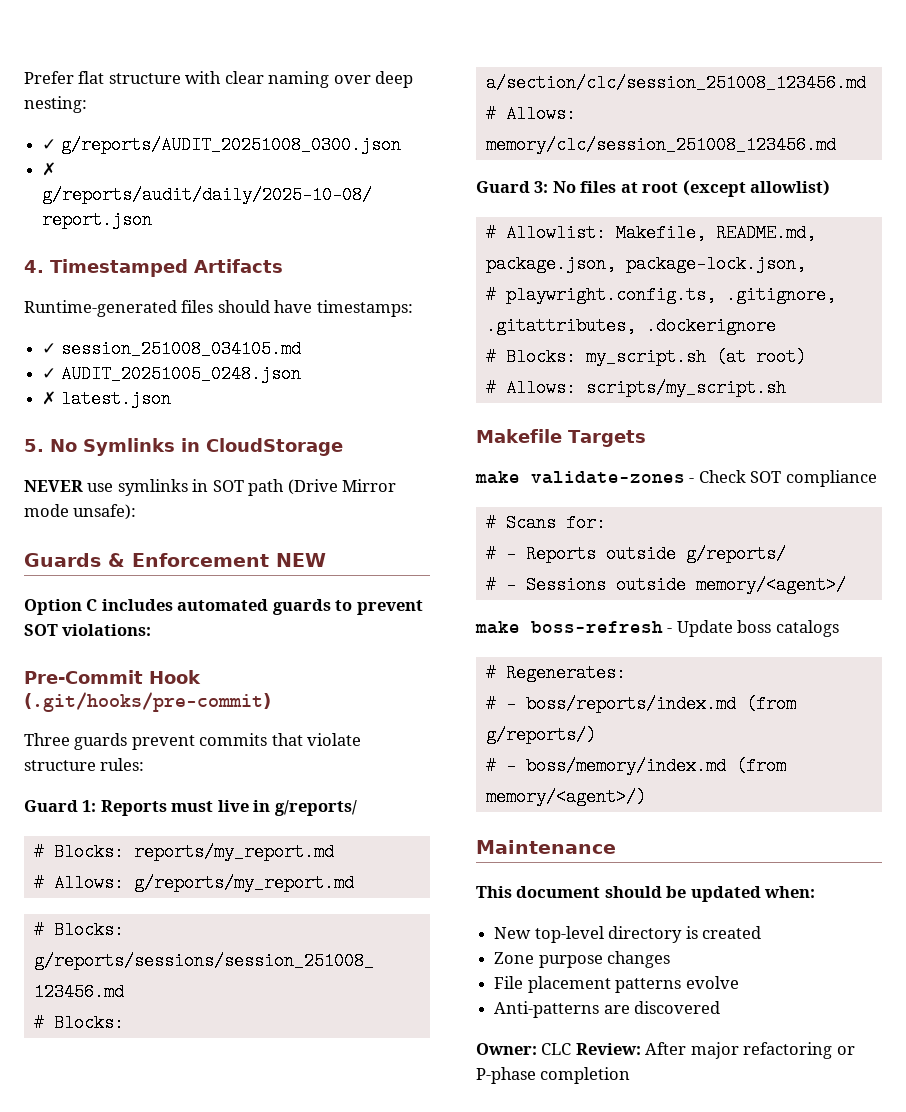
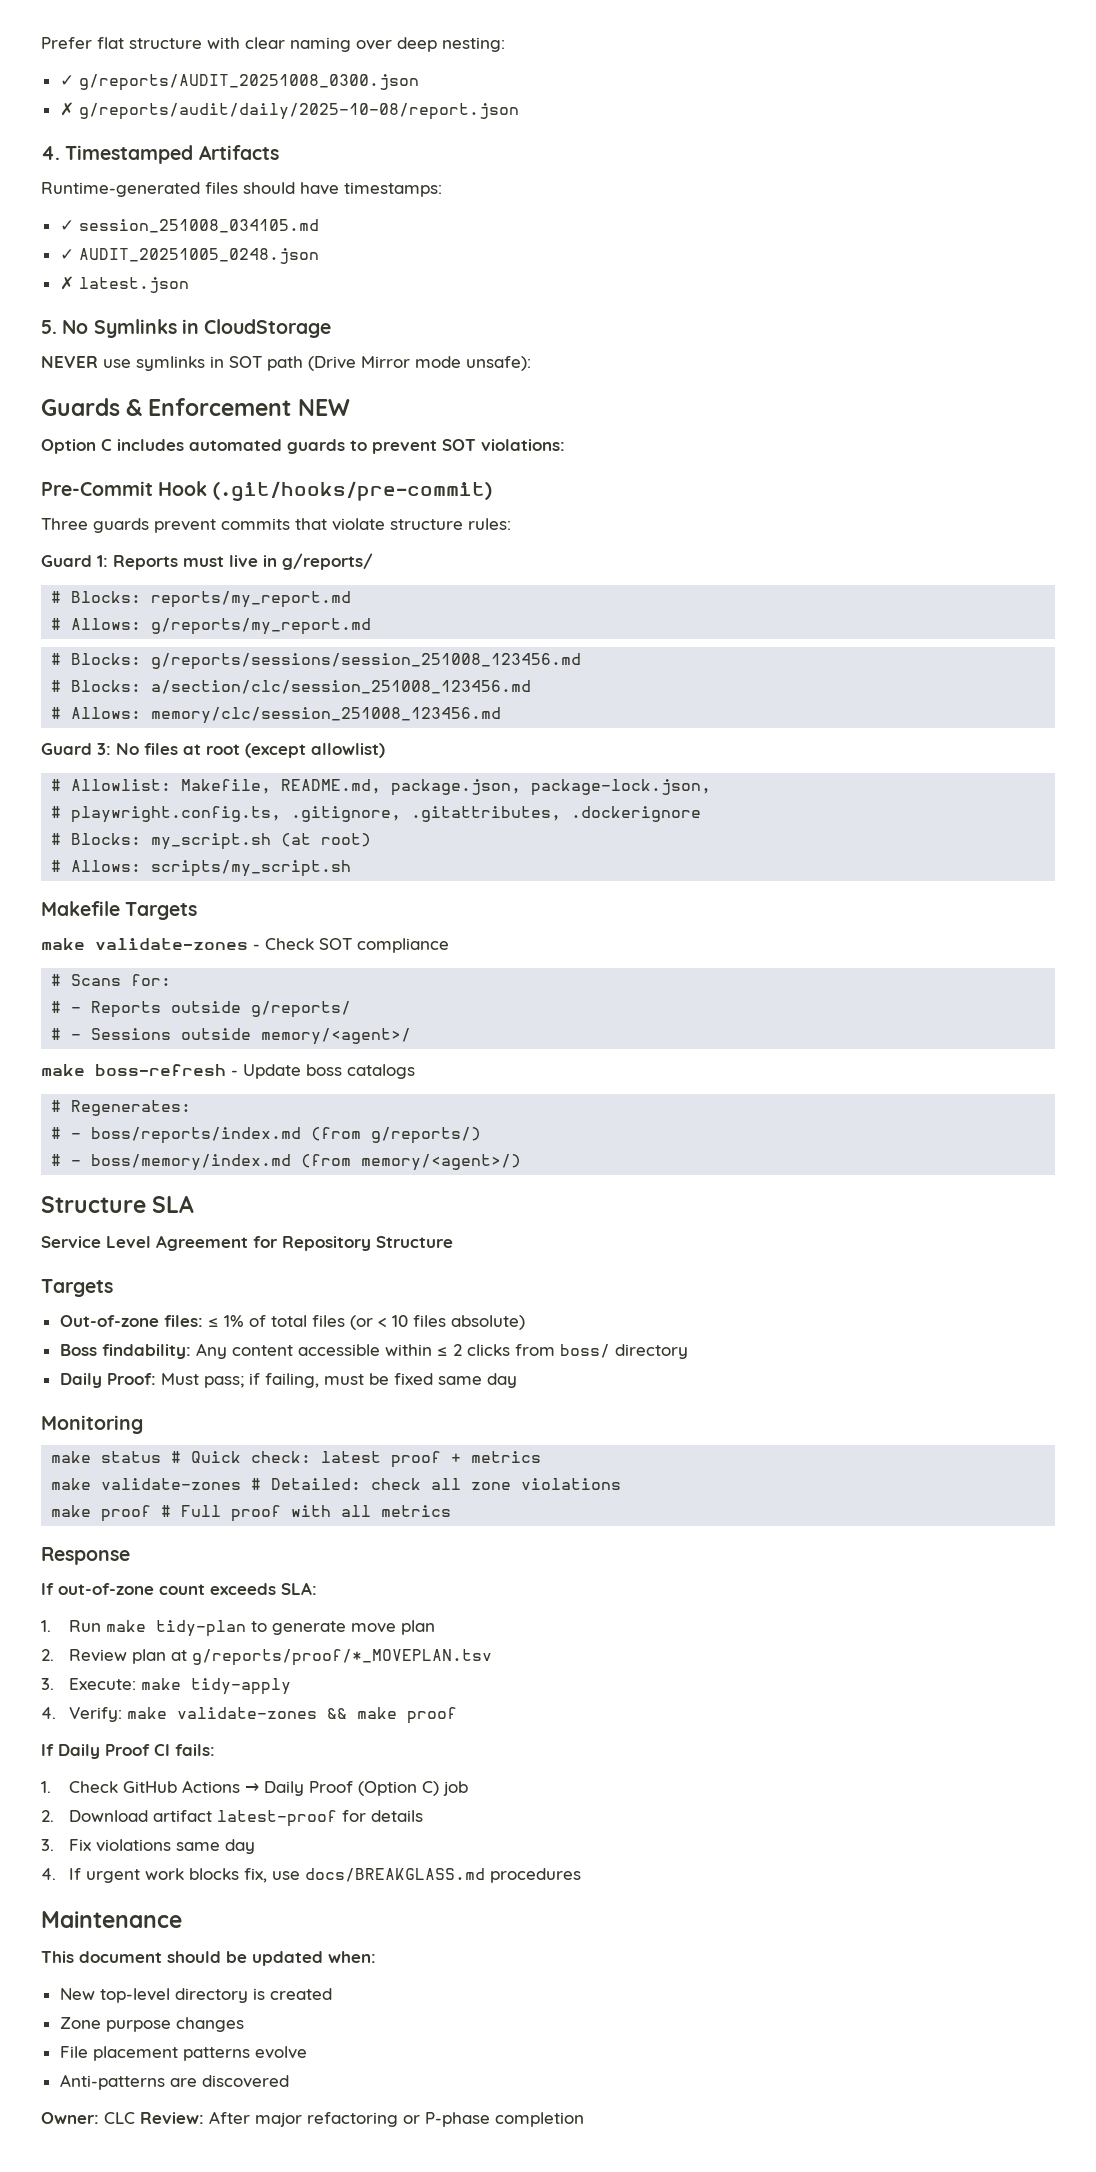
+ Structure SLA
+ Service Level Agreement for Repository Structure
+ Targets
+ Out-of-zone files: ≤ 1% of total files (or < 10 files absolute)
+ Boss findability: Any content accessible within ≤ 2 clicks from boss/ directory
+ Daily Proof: Must pass; if failing, must be fixed same day
+ Monitoring
+ make status # Quick check: latest proof + metrics
+ make validate-zones # Detailed: check all zone violations
+ make proof # Full proof with all metrics
+ Response
+ If out-of-zone count exceeds SLA:
+ 1. Run make tidy-plan to generate move plan
+ 2. Review plan at g/reports/proof/*_MOVEPLAN.tsv
+ 3. Execute: make tidy-apply
+ 4. Verify: make validate-zones && make proof
+ If Daily Proof CI fails:
+ 1. Check GitHub Actions → Daily Proof (Option C) job
+ 2. Download artifact latest-proof for details
+ 3. Fix violations same day
+ 4. If urgent work blocks fix, use docs/BREAKGLASS.md procedures

